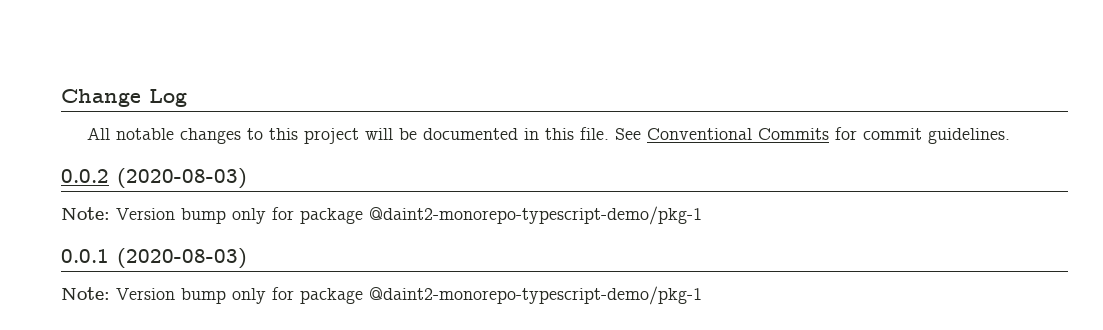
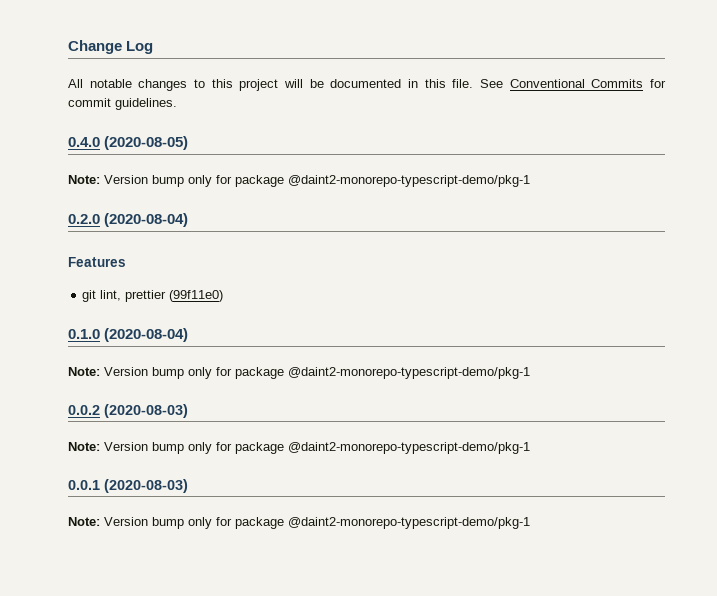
+ 0.4.0 (2020-08-05)
+ Note: Version bump only for package @daint2-monorepo-typescript-demo/pkg-1
+ 0.2.0 (2020-08-04)
+ Features
+ git lint, prettier (99f11e0)
+ 0.1.0 (2020-08-04)
+ Note: Version bump only for package @daint2-monorepo-typescript-demo/pkg-1

